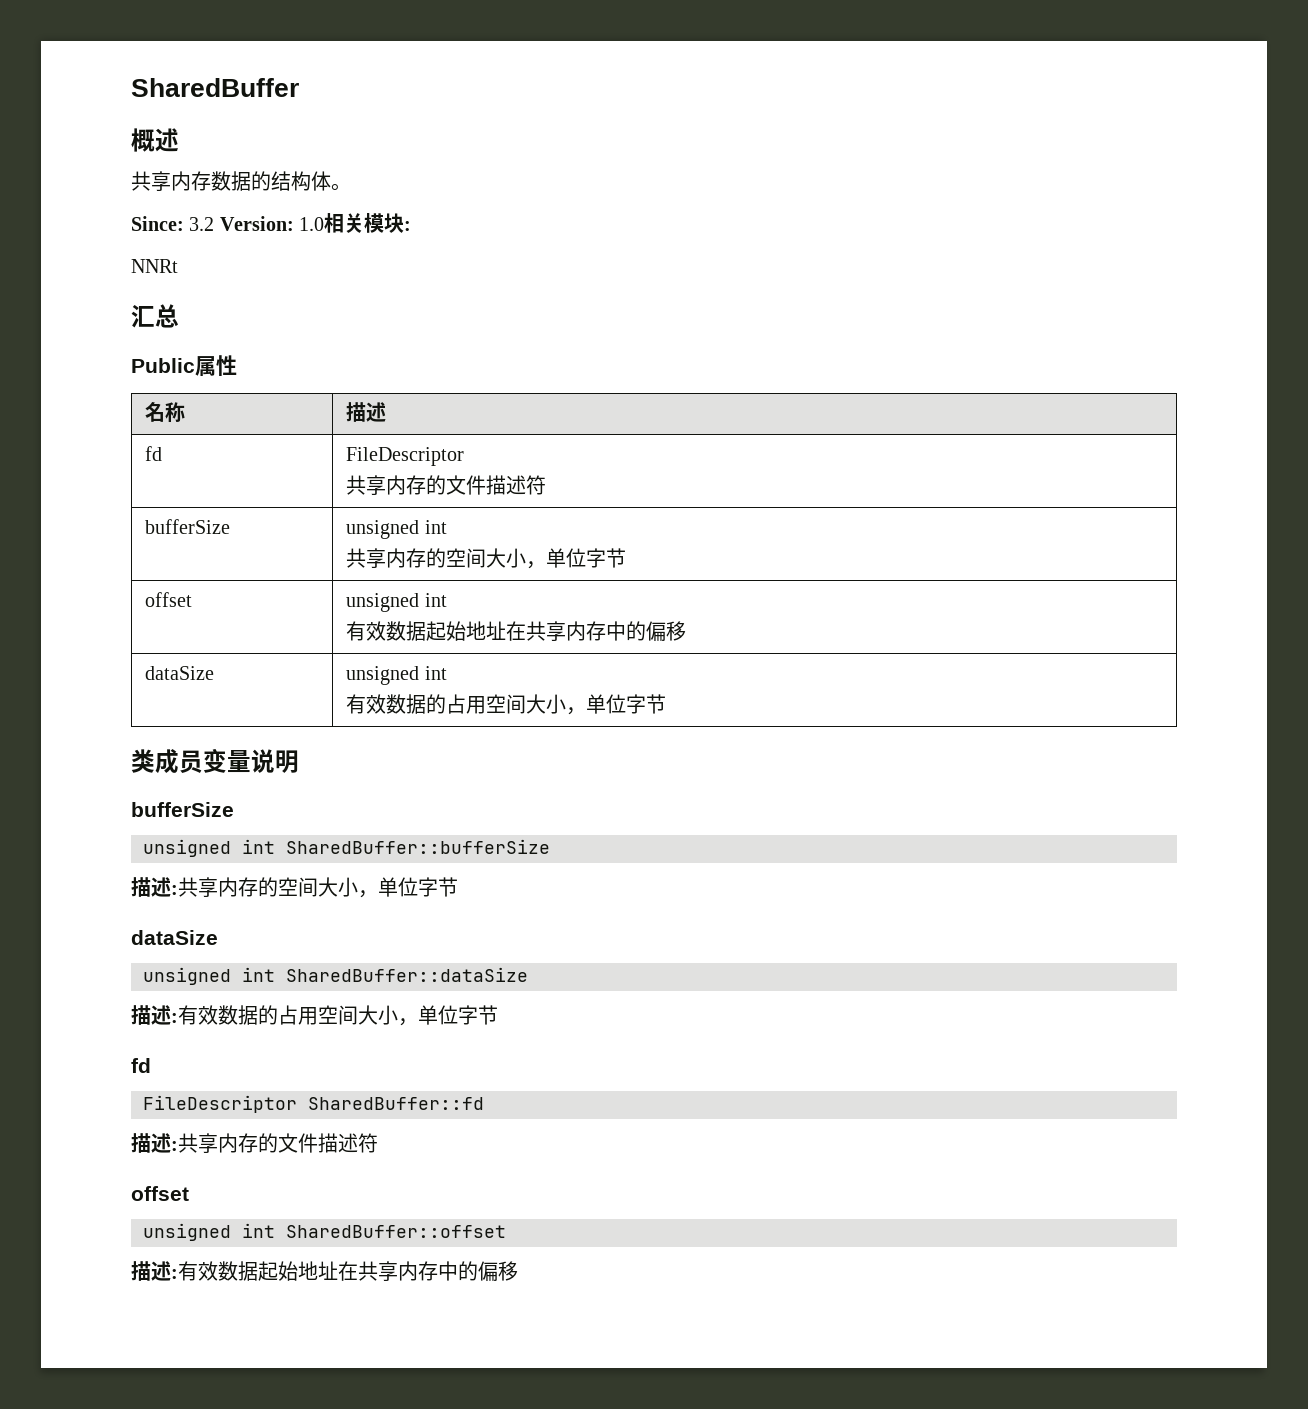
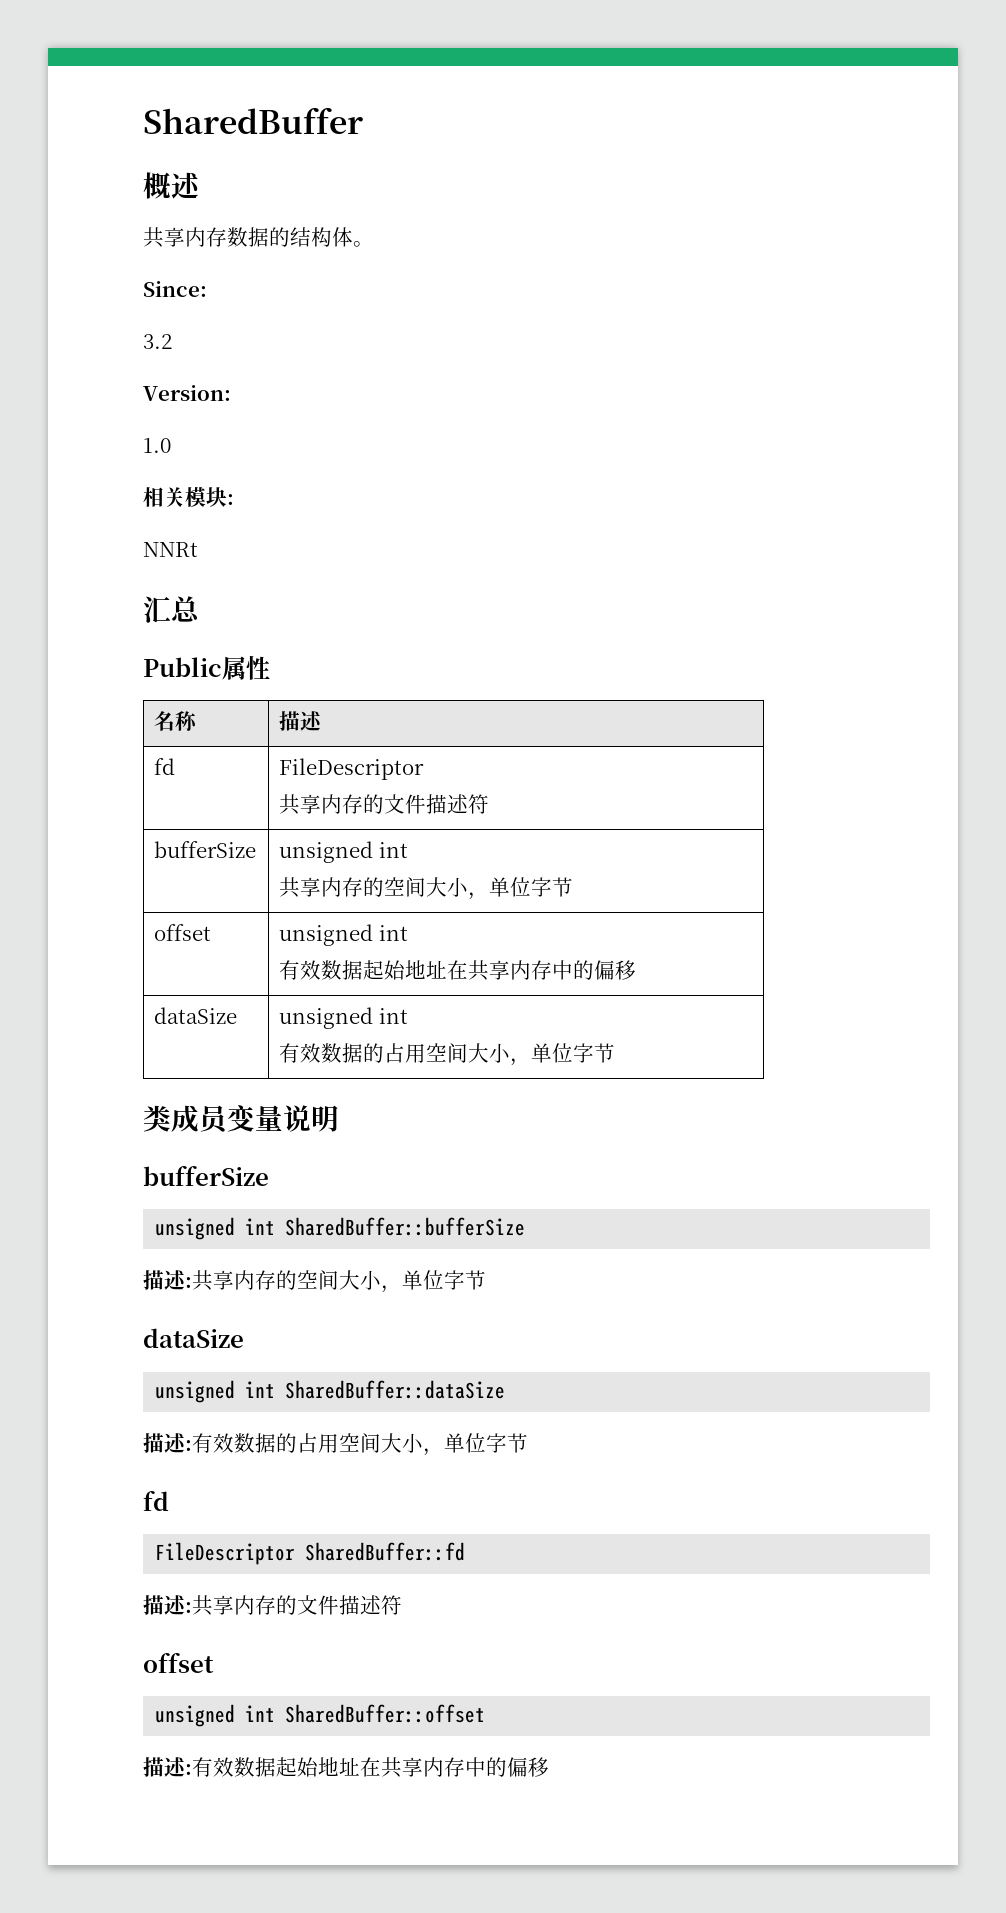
- Since: 3.2 Version: 1.0相关模块:
+ Since:
+ 3.2
+ Version:
+ 1.0
+ 相关模块:

